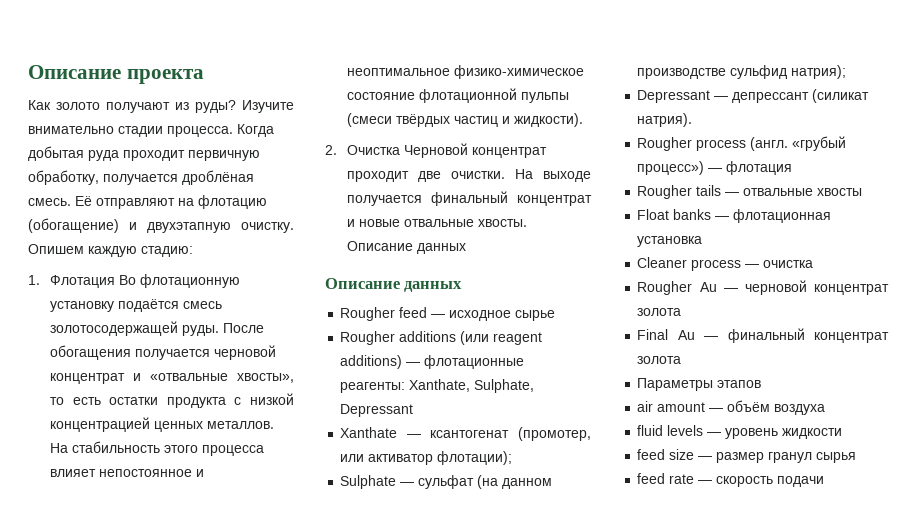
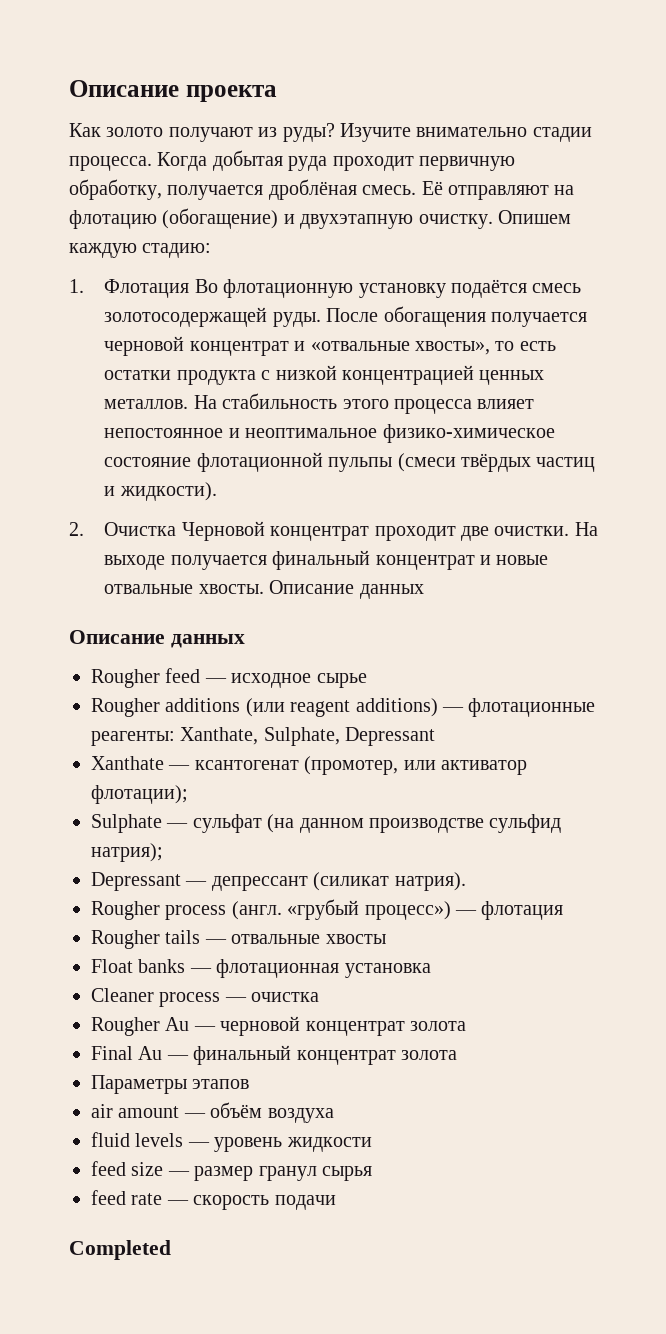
+ Completed

